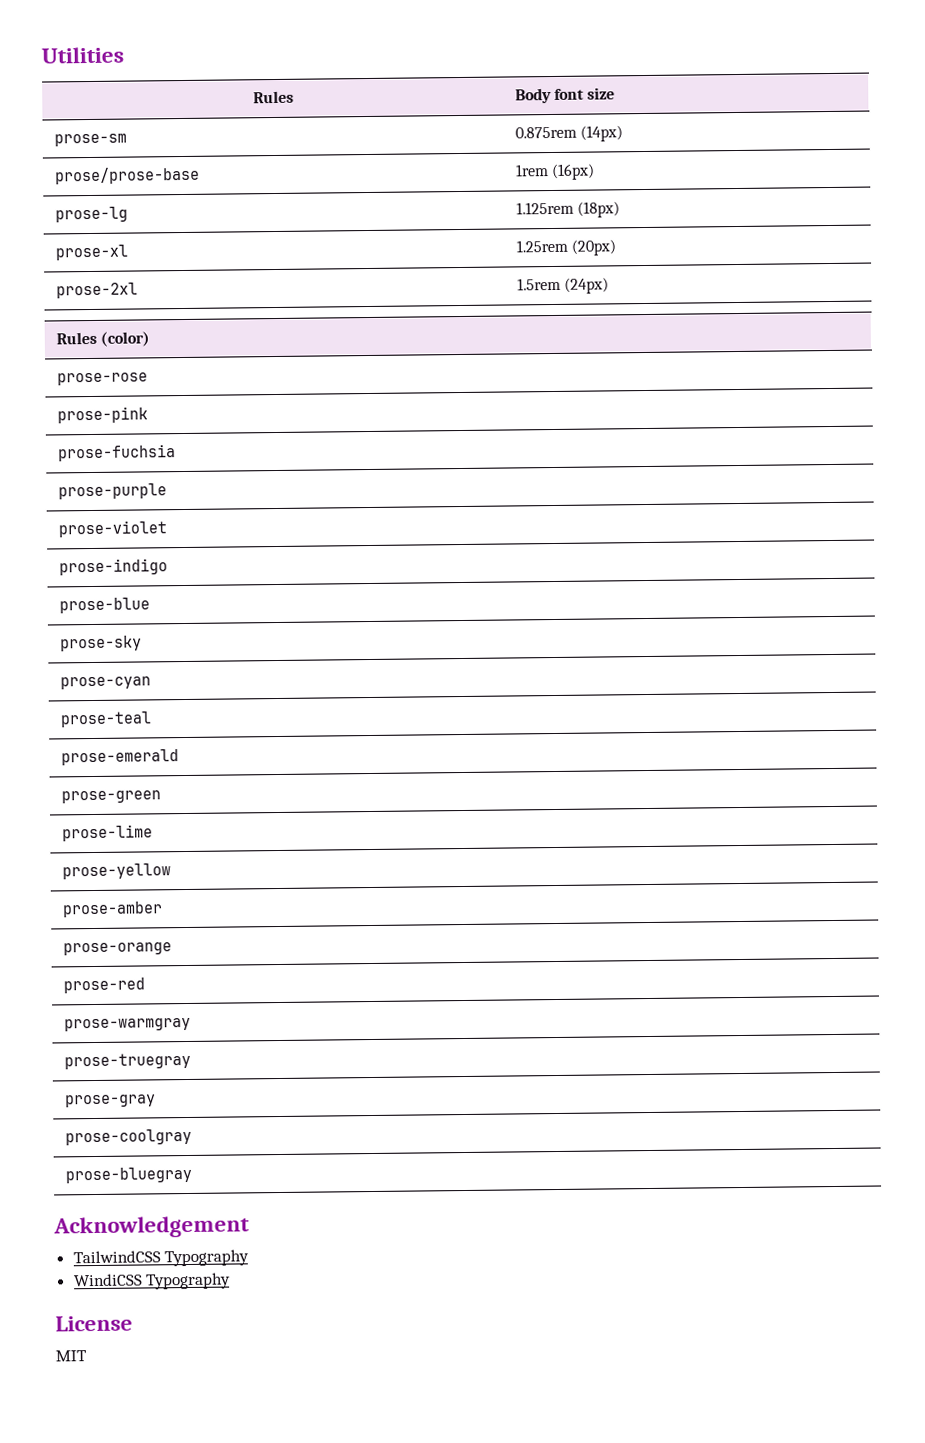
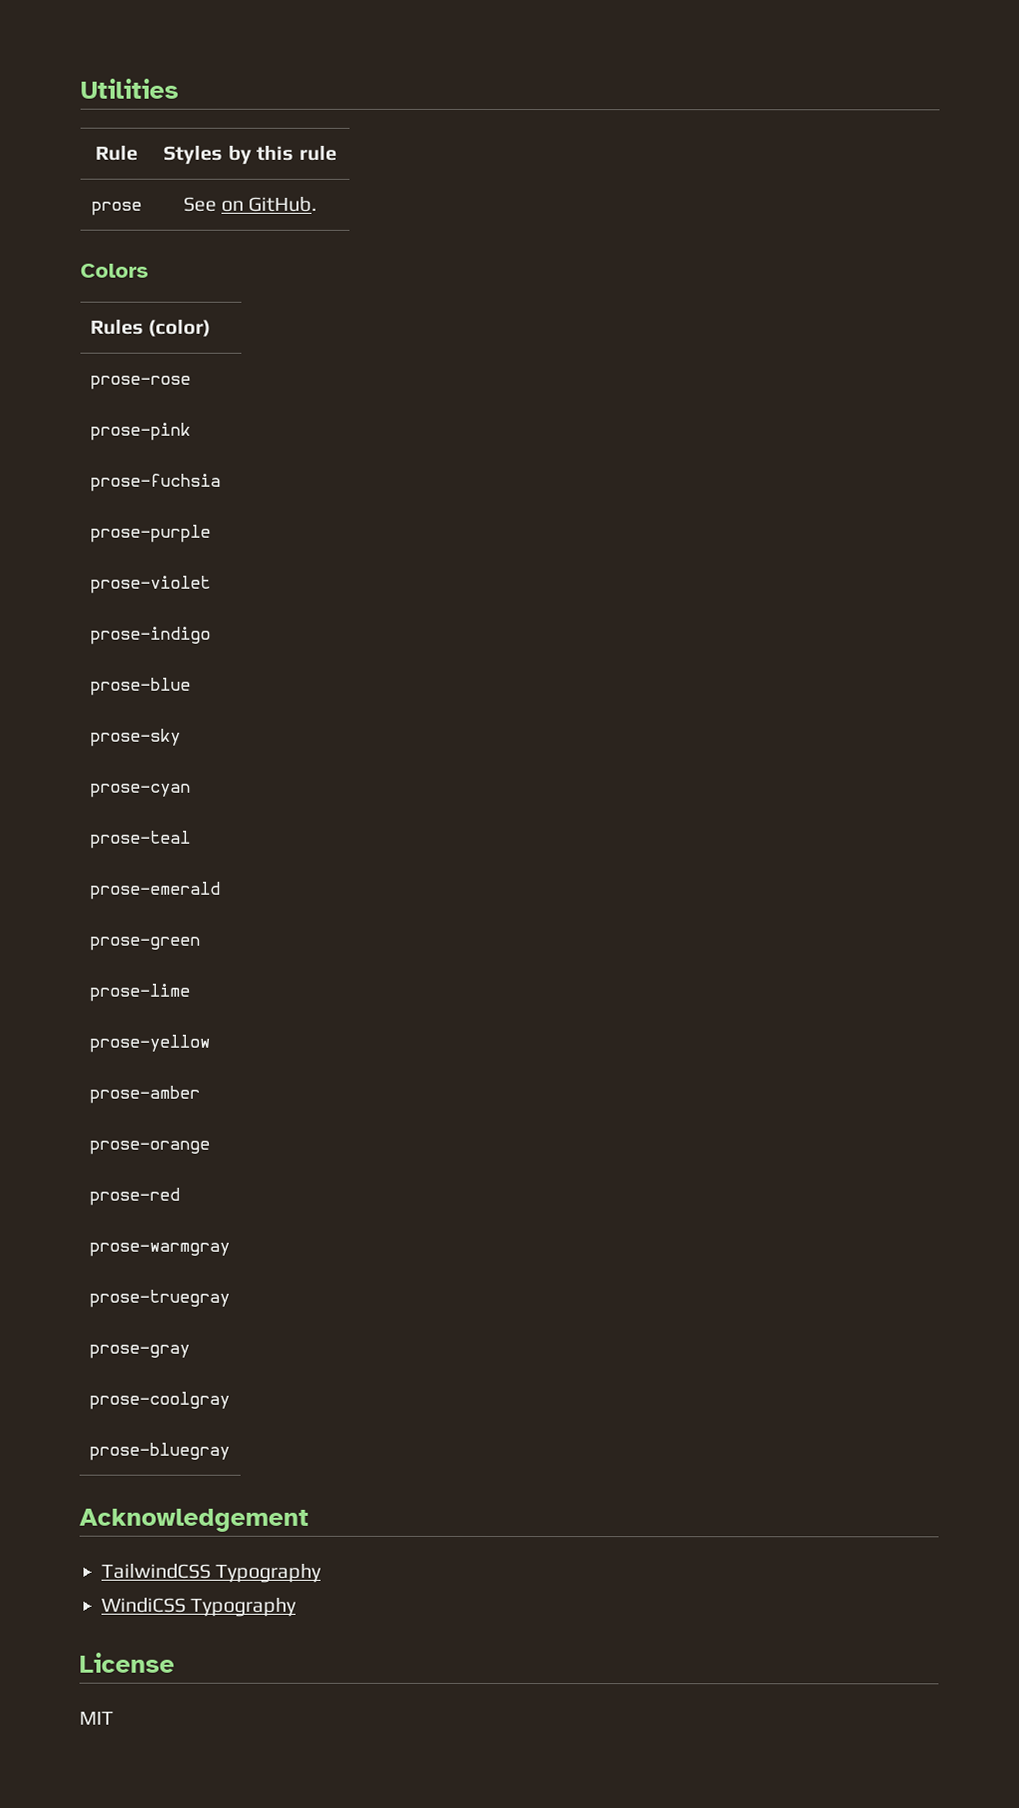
- Rules | Body font size
- prose-sm | 0.875rem (14px)
- prose/prose-base | 1rem (16px)
- prose-lg | 1.125rem (18px)
- prose-xl | 1.25rem (20px)
- prose-2xl | 1.5rem (24px)
+ Rule | Styles by this rule
+ prose | See on GitHub.
+ Colors

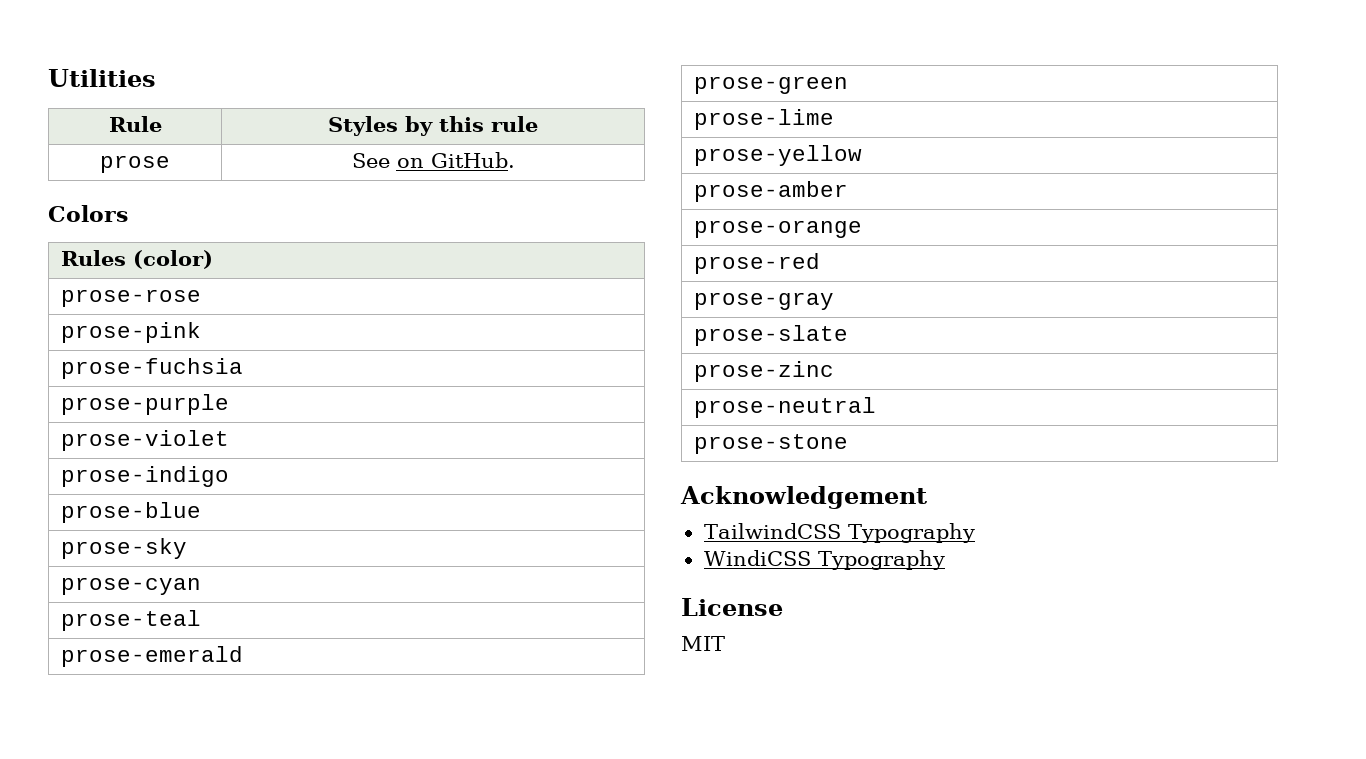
- prose-warmgray
- prose-truegray
- prose-coolgray
- prose-bluegray
+ prose-slate
+ prose-zinc
+ prose-neutral
+ prose-stone

